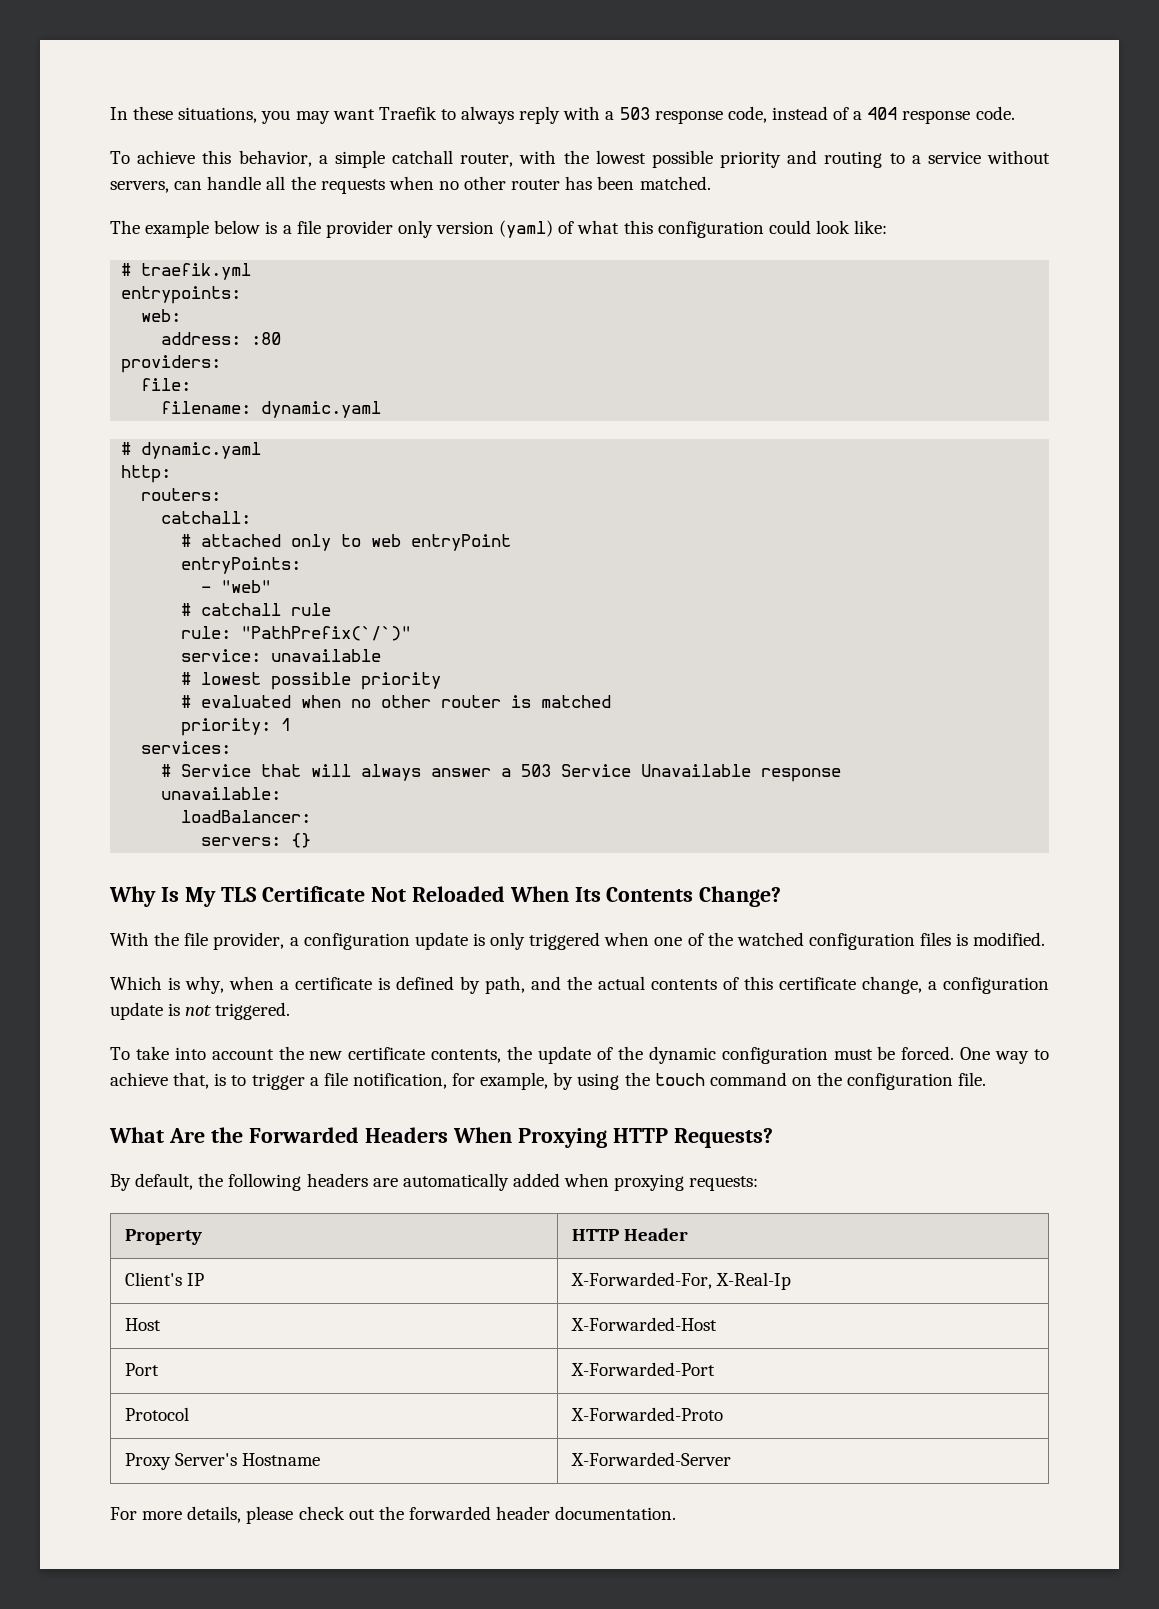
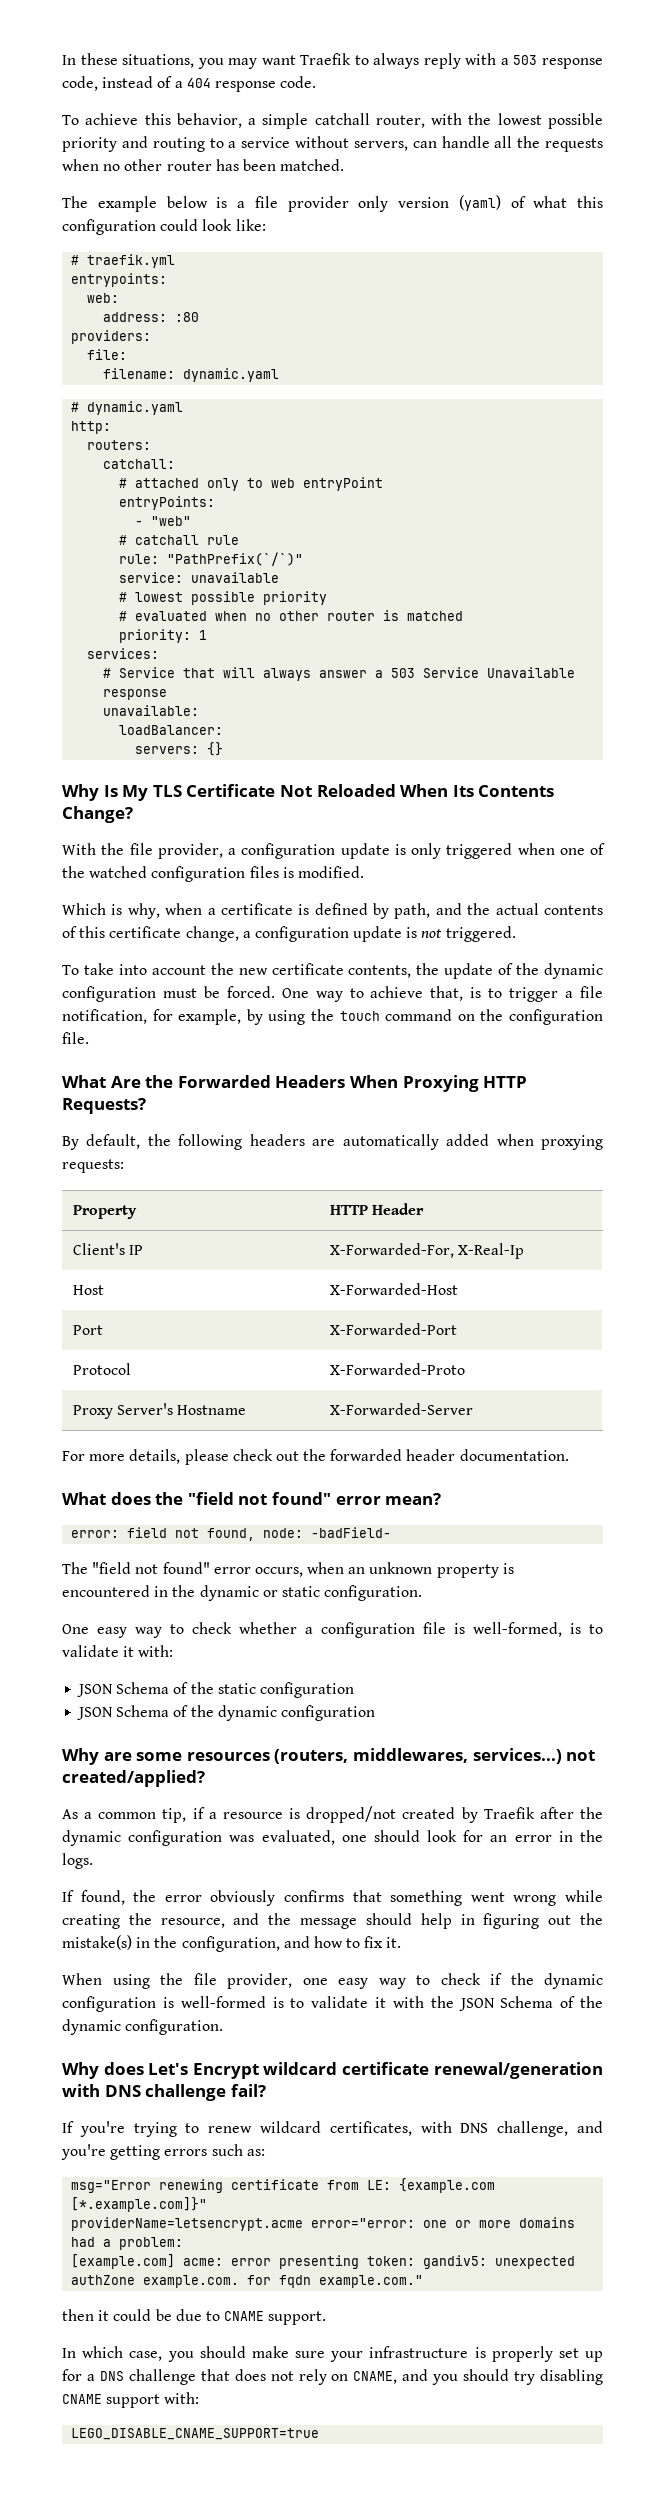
+ What does the "field not found" error mean?
+ error: field not found, node: -badField-
+ The "field not found" error occurs, when an unknown property is encountered in the dynamic or static configuration.
+ One easy way to check whether a configuration file is well-formed, is to validate it with:
+ JSON Schema of the static configuration
+ JSON Schema of the dynamic configuration
+ Why are some resources (routers, middlewares, services...) not created/applied?
+ As a common tip, if a resource is dropped/not created by Traefik after the dynamic configuration was evaluated, one should look for an error in the logs.
+ If found, the error obviously confirms that something went wrong while creating the resource, and the message should help in figuring out the mistake(s) in the configuration, and how to fix it.
+ When using the file provider, one easy way to check if the dynamic configuration is well-formed is to validate it with the JSON Schema of the dynamic configuration.
+ Why does Let's Encrypt wildcard certificate renewal/generation with DNS challenge fail?
+ If you're trying to renew wildcard certificates, with DNS challenge, and you're getting errors such as:
+ msg="Error renewing certificate from LE: {example.com [*.example.com]}"
+ providerName=letsencrypt.acme error="error: one or more domains had a problem:
+ [example.com] acme: error presenting token: gandiv5: unexpected authZone example.com. for fqdn example.com."
+ then it could be due to CNAME support.
+ In which case, you should make sure your infrastructure is properly set up for a DNS challenge that does not rely on CNAME, and you should try disabling CNAME support with:
+ LEGO_DISABLE_CNAME_SUPPORT=true

